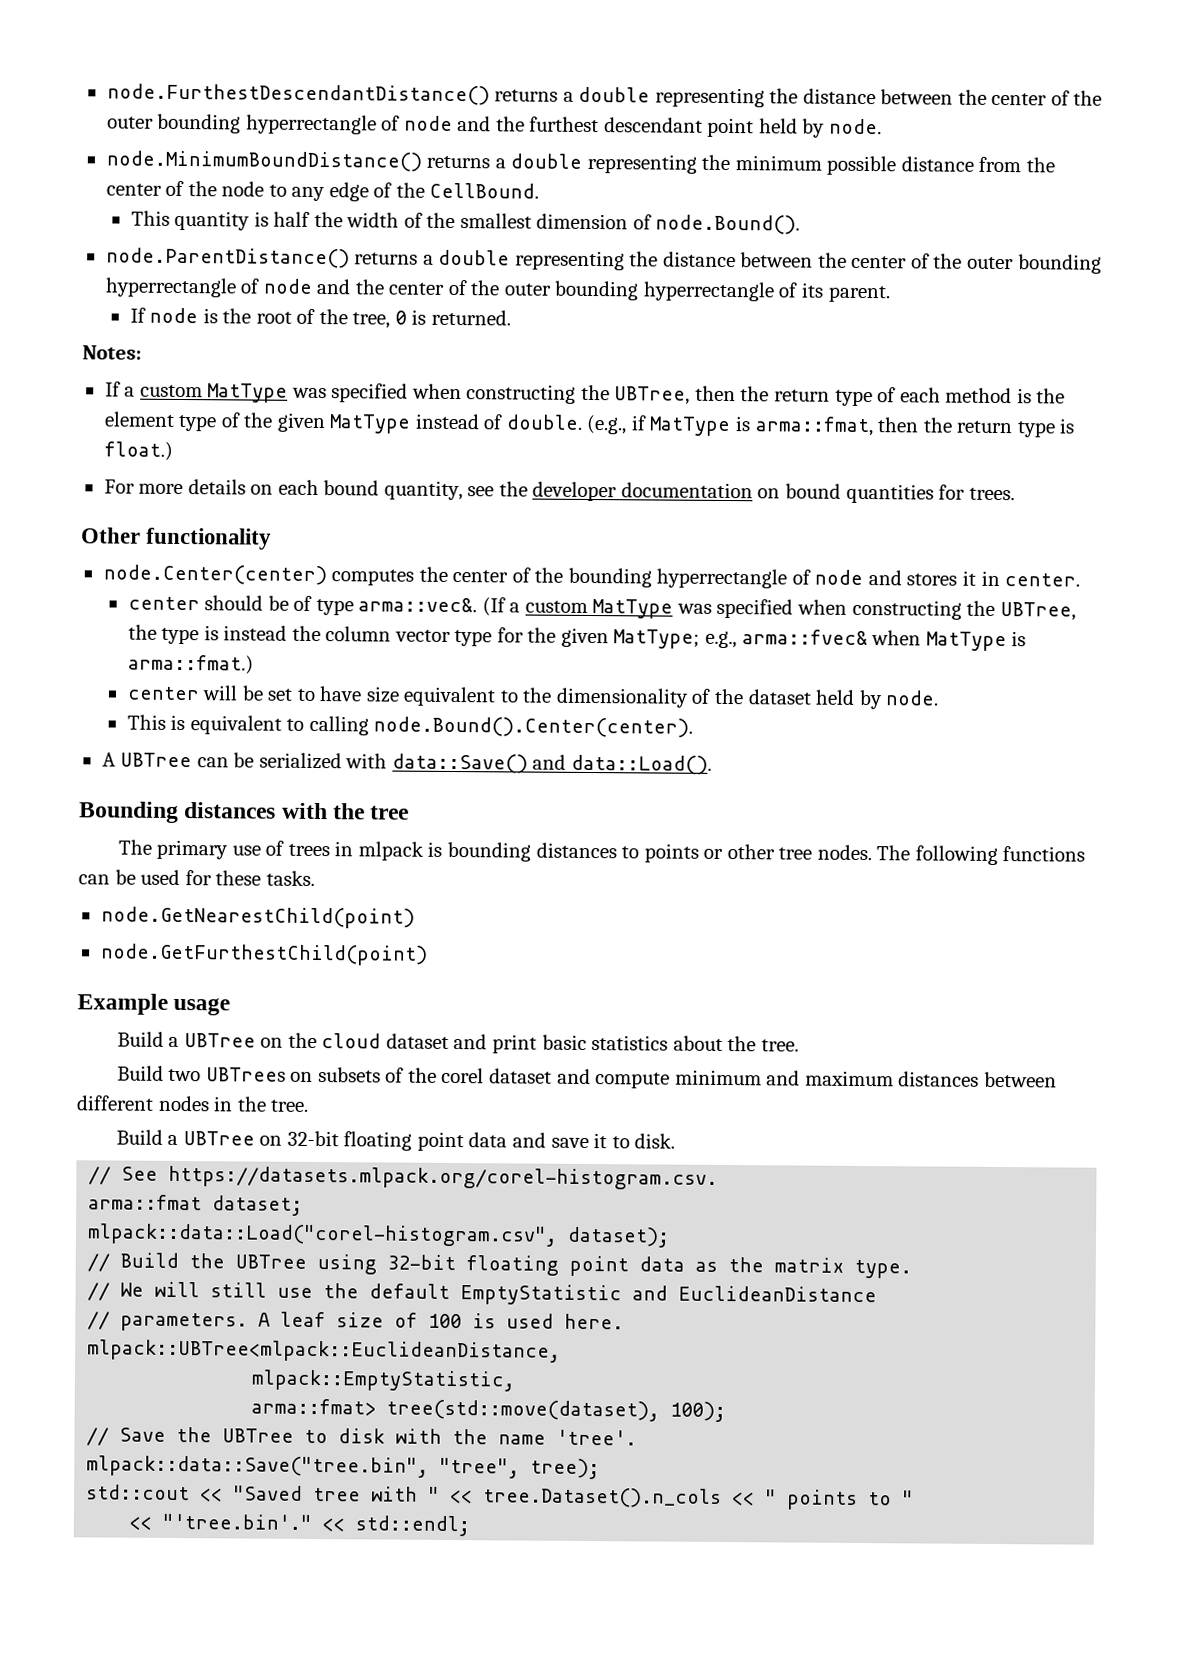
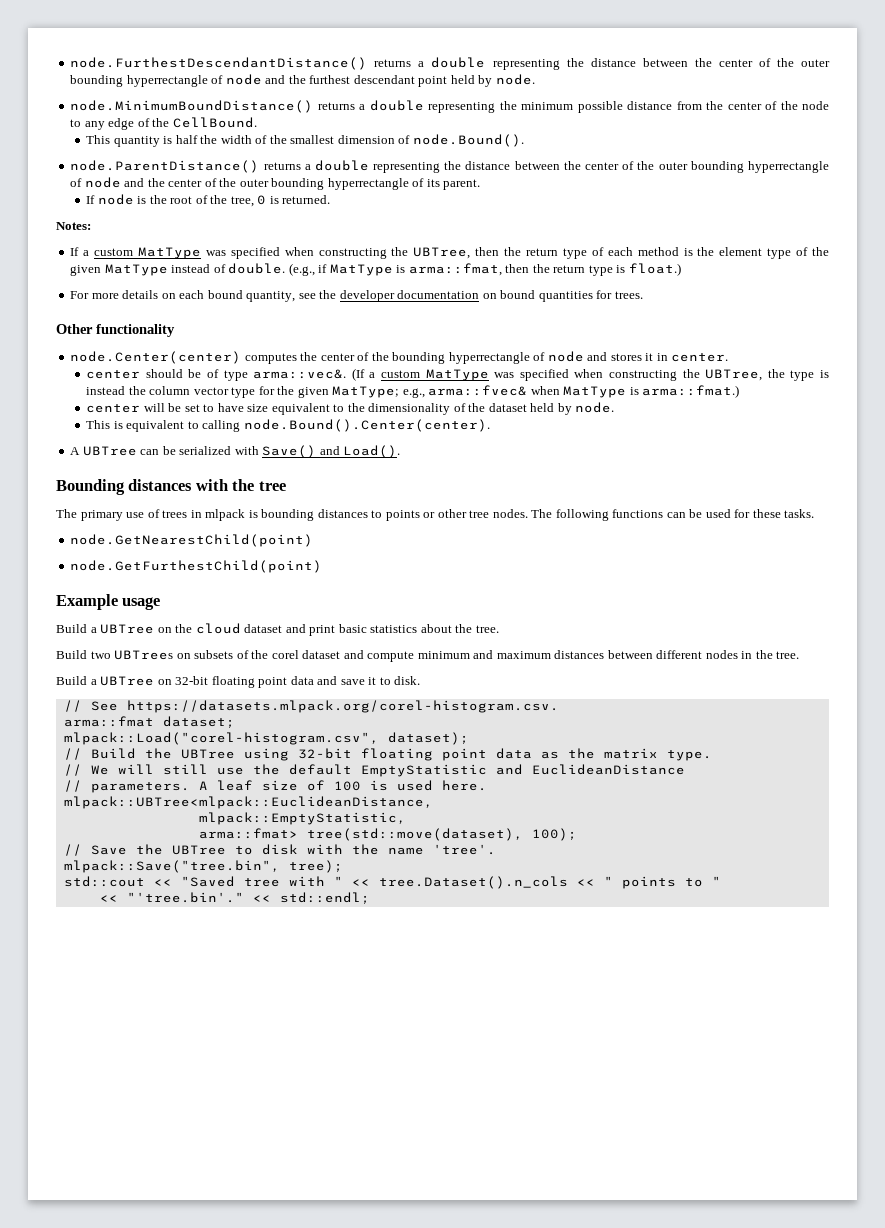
- A UBTree can be serialized with data::Save() and data::Load().
+ A UBTree can be serialized with Save() and Load().
- mlpack::data::Load("corel-histogram.csv", dataset);
+ mlpack::Load("corel-histogram.csv", dataset);
- mlpack::data::Save("tree.bin", "tree", tree);
+ mlpack::Save("tree.bin", tree);

